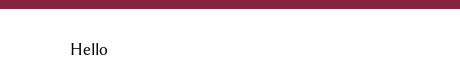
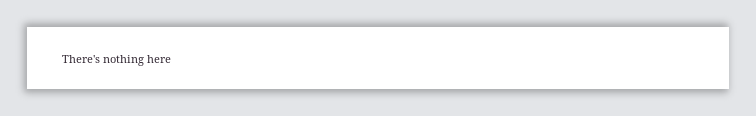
- Hello
+ There's nothing here

